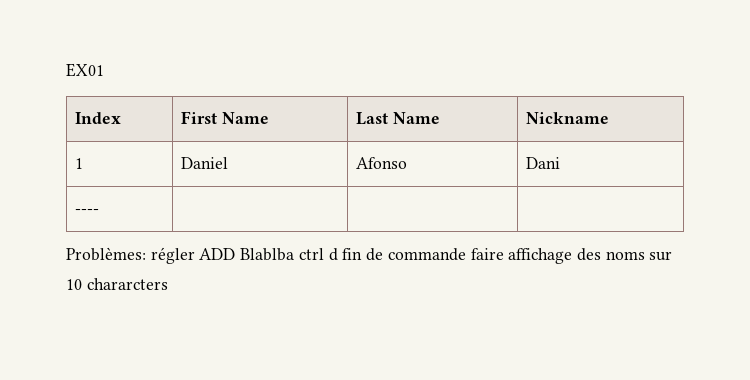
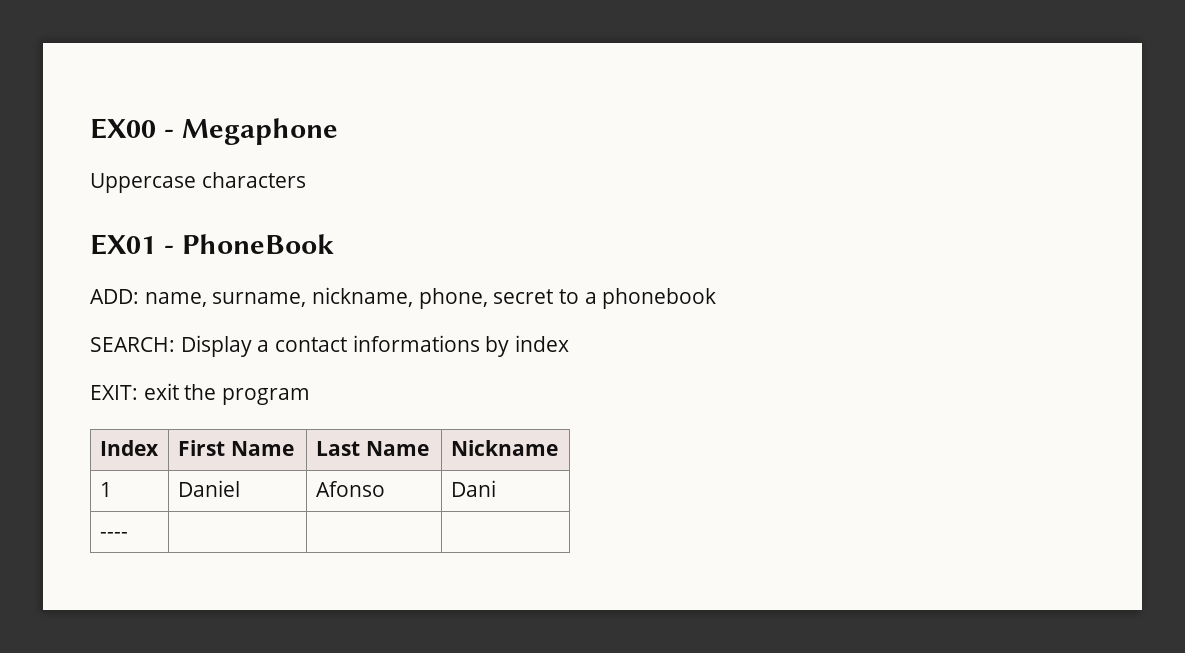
- EX01
+ EX00 - Megaphone
+ Uppercase characters
+ EX01 - PhoneBook
+ ADD: name, surname, nickname, phone, secret to a phonebook
+ SEARCH: Display a contact informations by index
+ EXIT: exit the program
- Problèmes: régler ADD Blablba ctrl d fin de commande faire affichage des noms sur 10 chararcters

